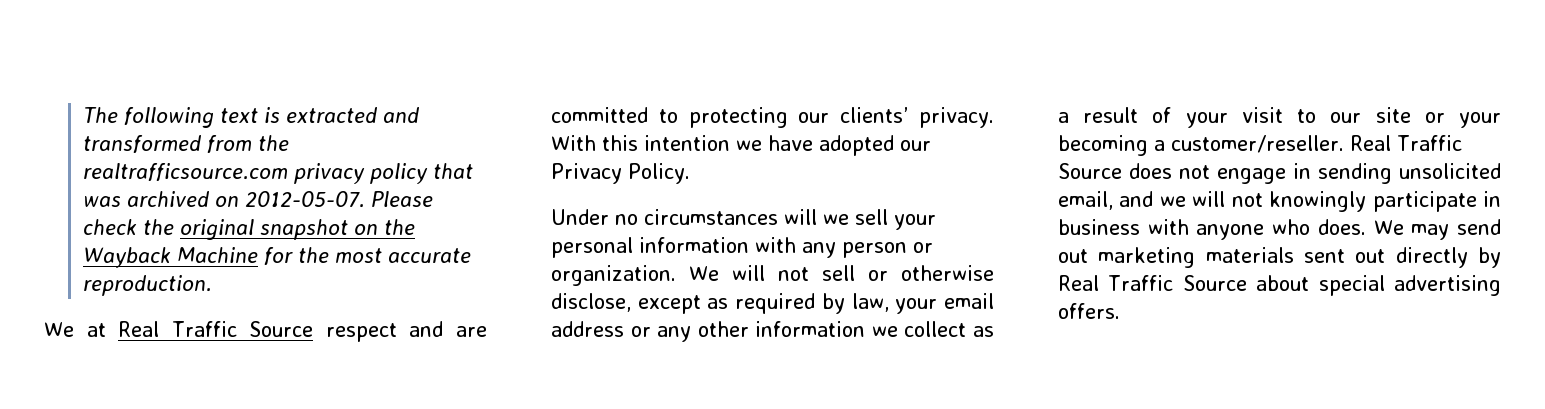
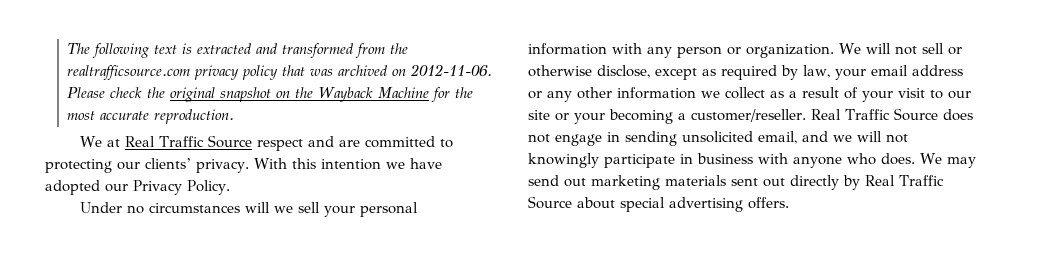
- The following text is extracted and transformed from the realtrafficsource.com privacy policy that was archived on 2012-05-07.
+ The following text is extracted and transformed from the realtrafficsource.com privacy policy that was archived on 2012-11-06.

